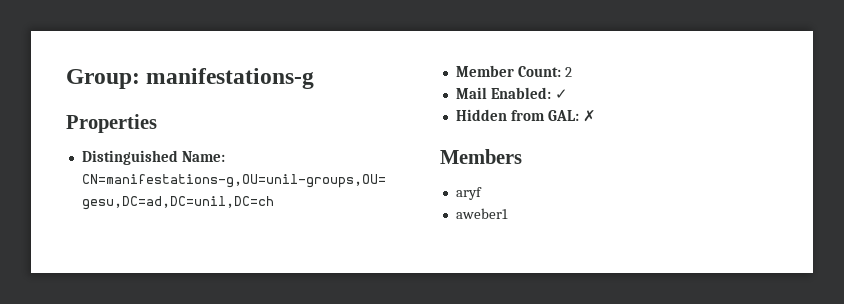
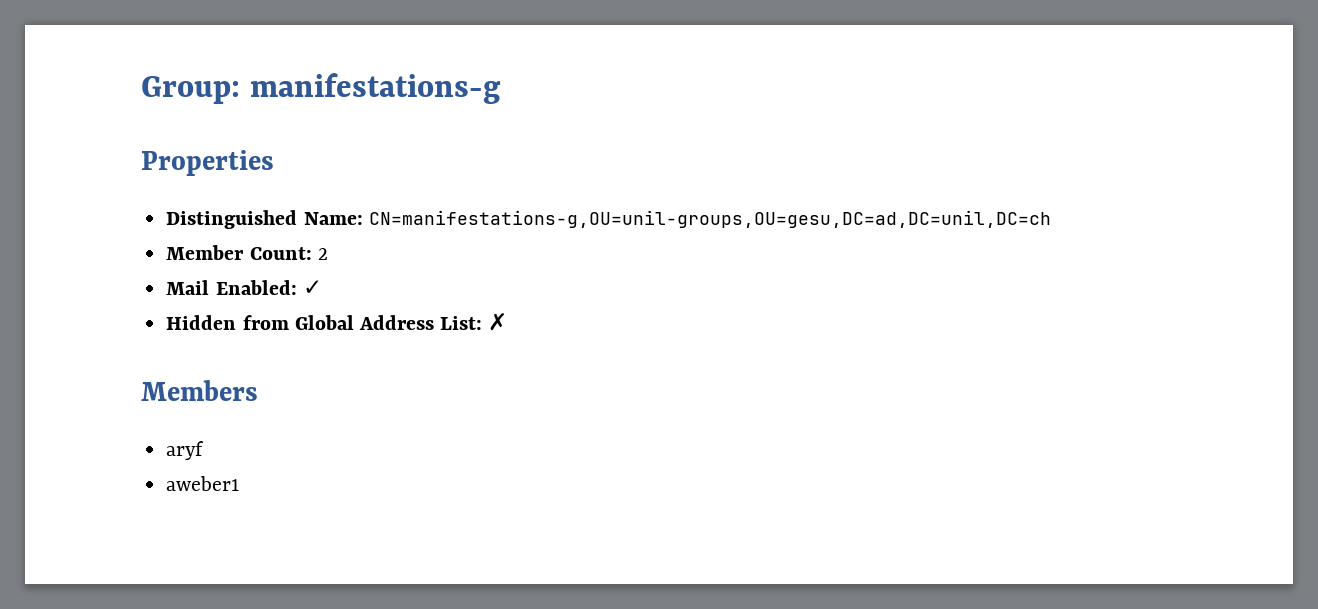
- Hidden from GAL: ✗
+ Hidden from Global Address List: ✗

